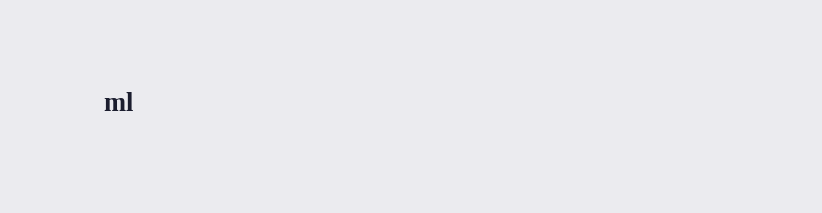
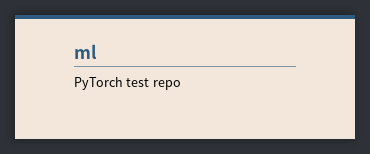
+ PyTorch test repo

